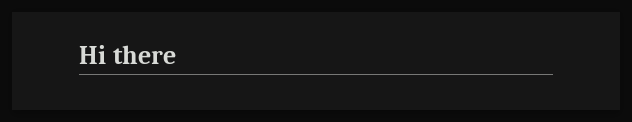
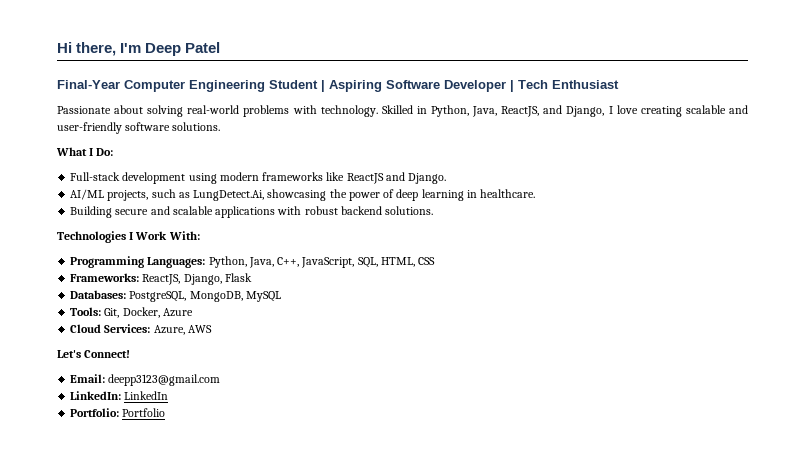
- Hi there
+ Hi there, I'm Deep Patel
+ Final-Year Computer Engineering Student | Aspiring Software Developer | Tech Enthusiast
+ Passionate about solving real-world problems with technology. Skilled in Python, Java, ReactJS, and Django, I love creating scalable and user-friendly software solutions.
+ What I Do:
+ Full-stack development using modern frameworks like ReactJS and Django.
+ AI/ML projects, such as LungDetect.Ai, showcasing the power of deep learning in healthcare.
+ Building secure and scalable applications with robust backend solutions.
+ Technologies I Work With:
+ Programming Languages: Python, Java, C++, JavaScript, SQL, HTML, CSS
+ Frameworks: ReactJS, Django, Flask
+ Databases: PostgreSQL, MongoDB, MySQL
+ Tools: Git, Docker, Azure
+ Cloud Services: Azure, AWS
+ Let's Connect!
+ Email: deepp3123@gmail.com
+ LinkedIn: LinkedIn
+ Portfolio: Portfolio

